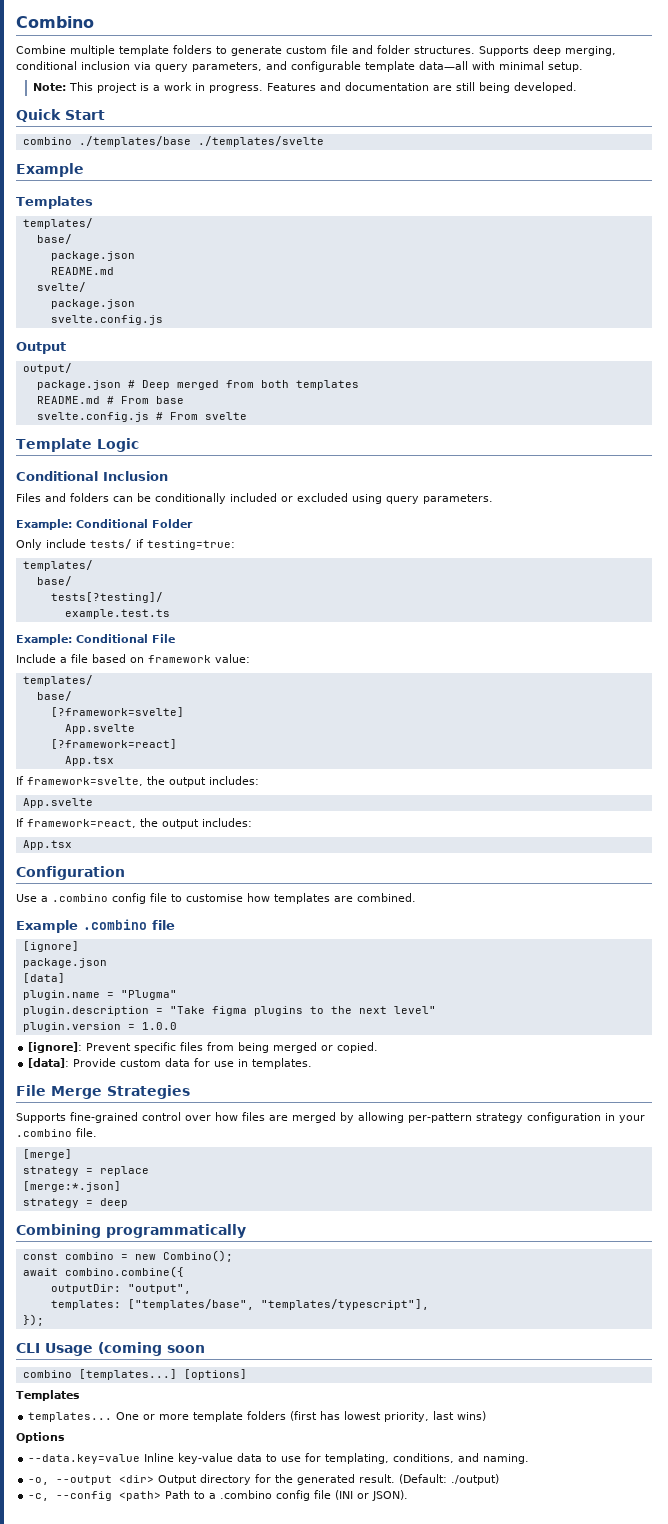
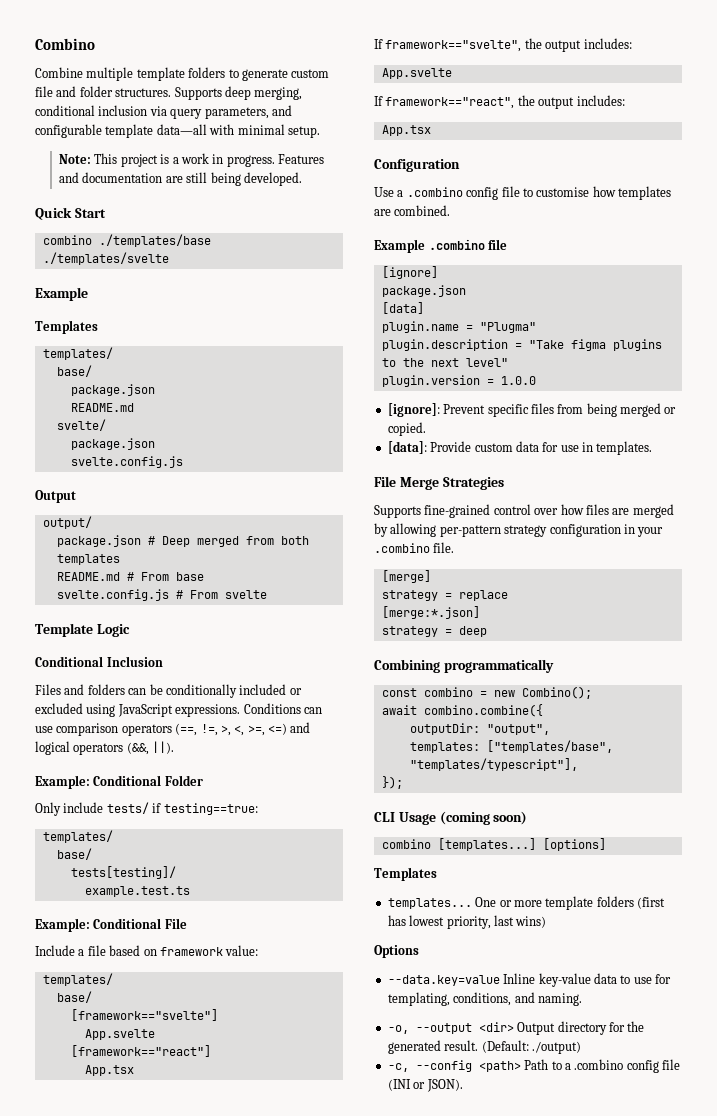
- Files and folders can be conditionally included or excluded using query parameters.
+ Files and folders can be conditionally included or excluded using JavaScript expressions. Conditions can use comparison operators (==, !=, >, <, >=, <=) and logical operators (&&, ||).
- Only include tests/ if testing=true:
+ Only include tests/ if testing==true:
  templates/
  base/
- tests[?testing]/
+ tests[testing]/
- [?framework=svelte]
+ [framework=="svelte"]
  App.svelte
- [?framework=react]
+ [framework=="react"]
- If framework=svelte, the output includes:
+ If framework=="svelte", the output includes:
- If framework=react, the output includes:
+ If framework=="react", the output includes:
- CLI Usage (coming soon
+ CLI Usage (coming soon)

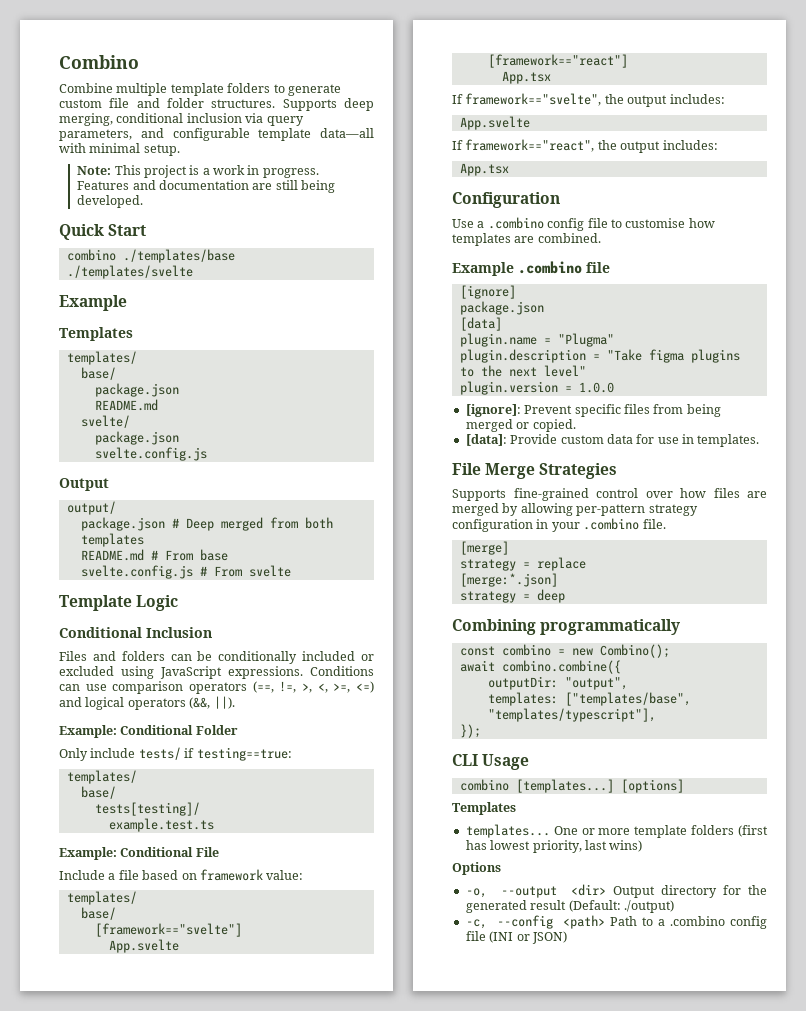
- CLI Usage (coming soon)
+ CLI Usage
- --data.key=value Inline key-value data to use for templating, conditions, and naming.
- -o, --output <dir> Output directory for the generated result. (Default: ./output)
+ -o, --output <dir> Output directory for the generated result (Default: ./output)
- -c, --config <path> Path to a .combino config file (INI or JSON).
+ -c, --config <path> Path to a .combino config file (INI or JSON)

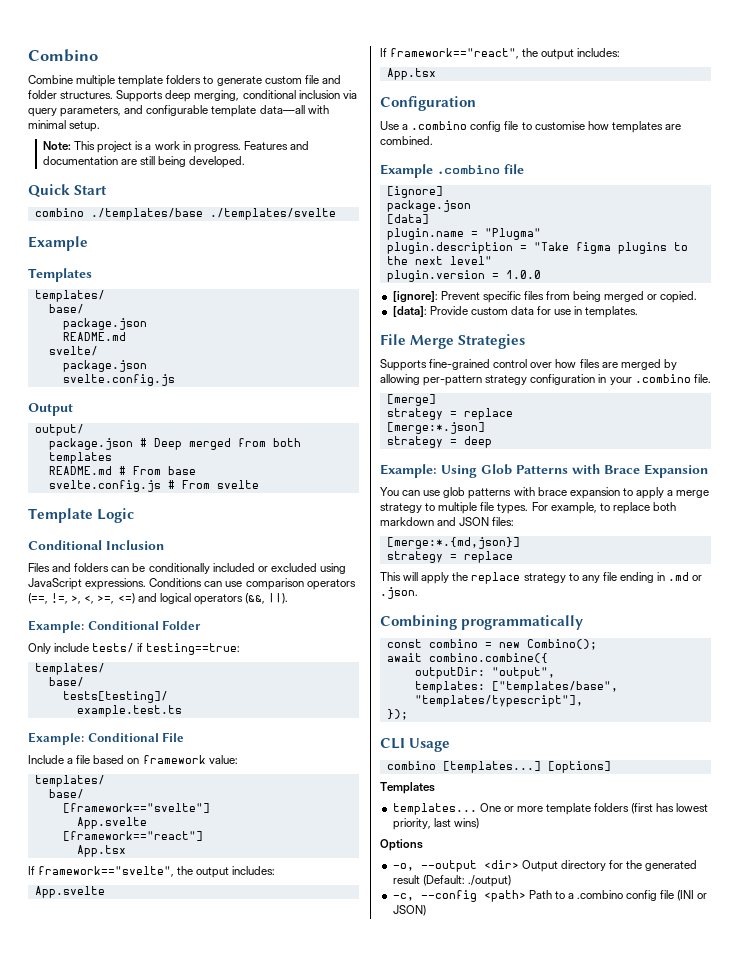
+ Example: Using Glob Patterns with Brace Expansion
+ You can use glob patterns with brace expansion to apply a merge strategy to multiple file types. For example, to replace both markdown and JSON files:
+ [merge:*.{md,json}]
+ strategy = replace
+ This will apply the replace strategy to any file ending in .md or .json.

